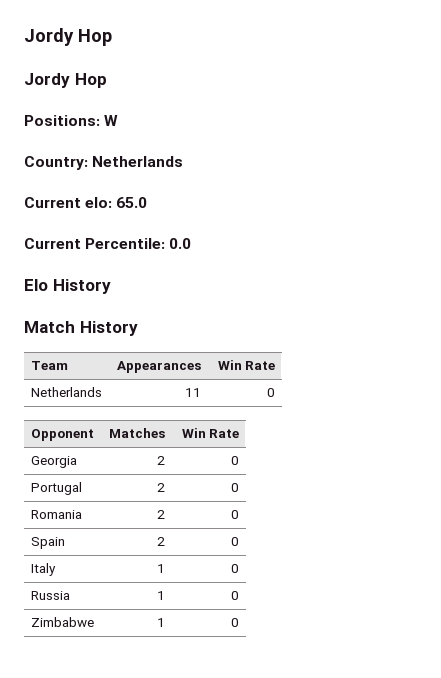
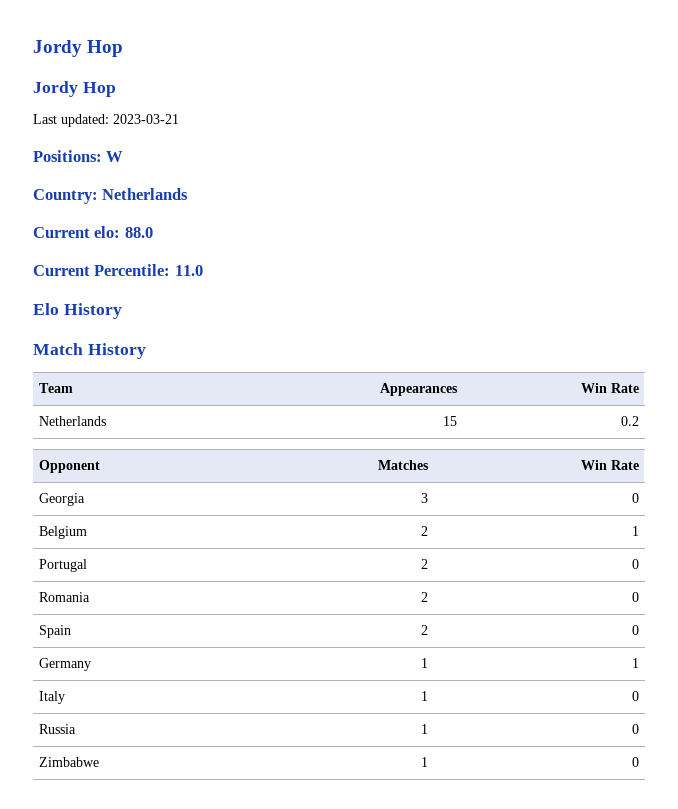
+ Last updated: 2023-03-21
- Current elo: 65.0
+ Current elo: 88.0
- Current Percentile: 0.0
+ Current Percentile: 11.0
- Netherlands | 11 | 0
+ Netherlands | 15 | 0.2
- Georgia | 2 | 0
+ Georgia | 3 | 0
+ Belgium | 2 | 1
+ Germany | 1 | 1

